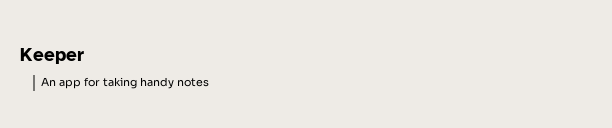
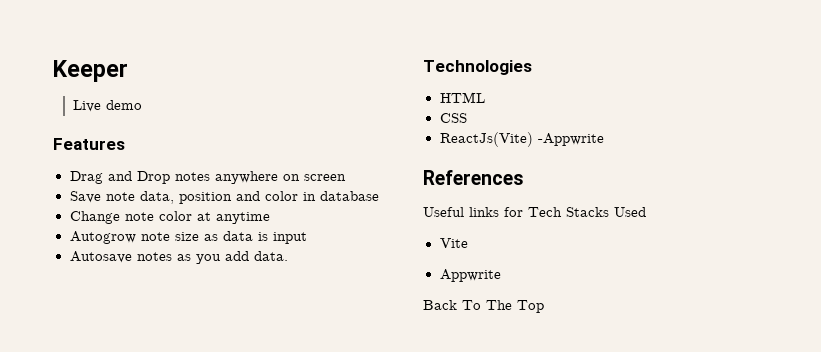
- An app for taking handy notes
+ Live demo
+ Features
+ Drag and Drop notes anywhere on screen
+ Save note data, position and color in database
+ Change note color at anytime
+ Autogrow note size as data is input
+ Autosave notes as you add data.
+ Technologies
+ HTML
+ CSS
+ ReactJs(Vite) -Appwrite
+ References
+ Useful links for Tech Stacks Used
+ Vite
+ Appwrite
+ Back To The Top

